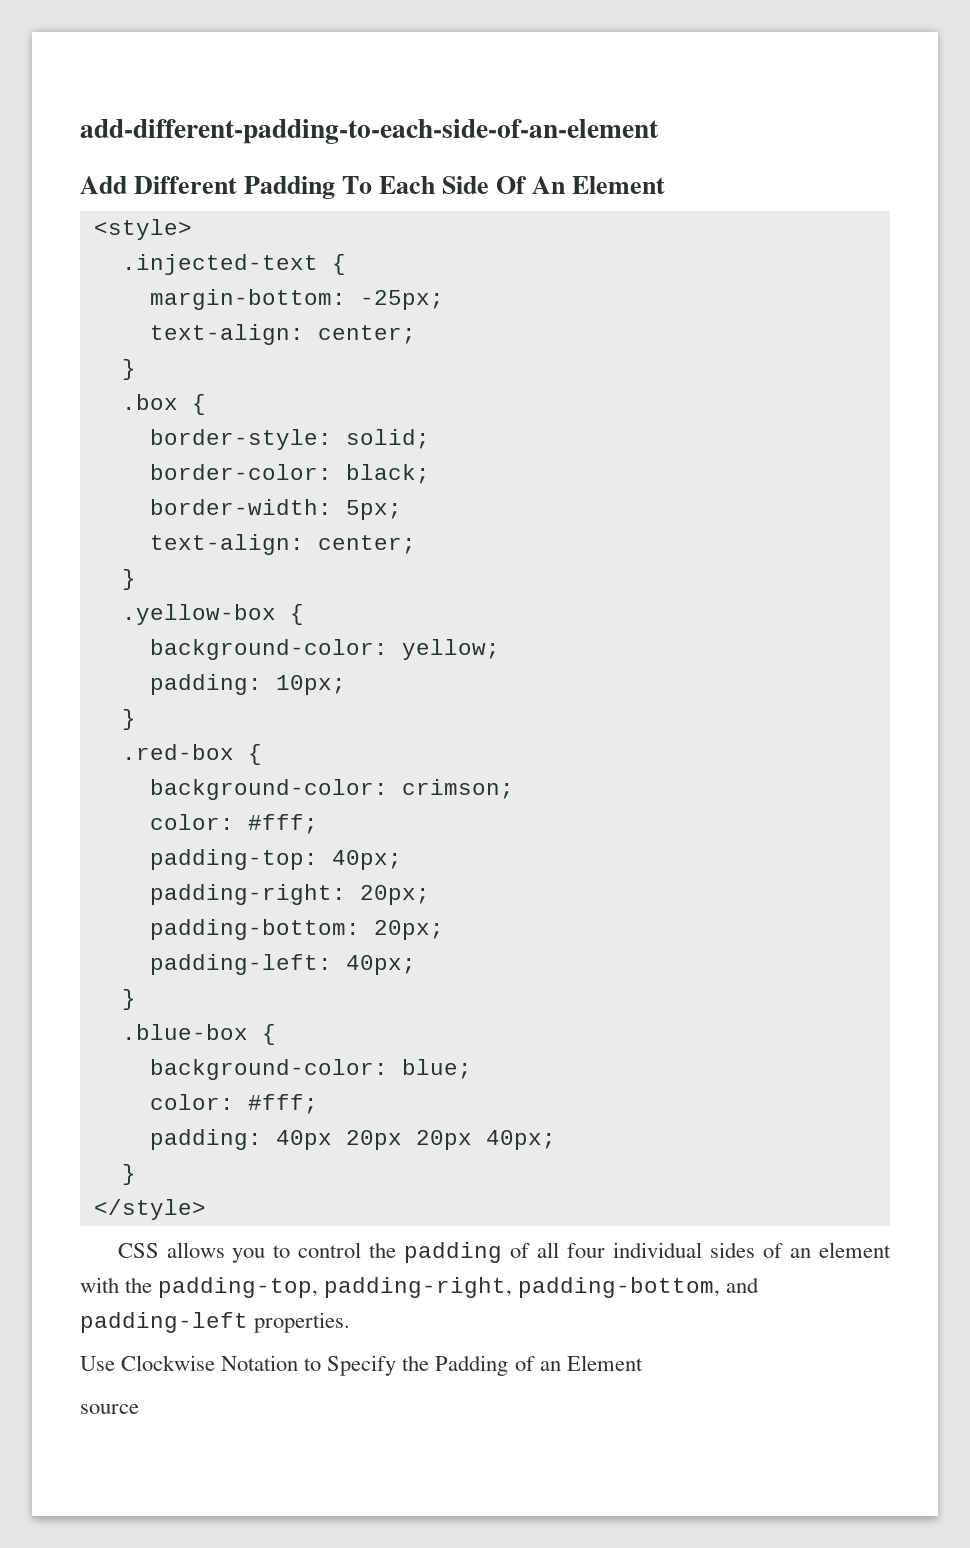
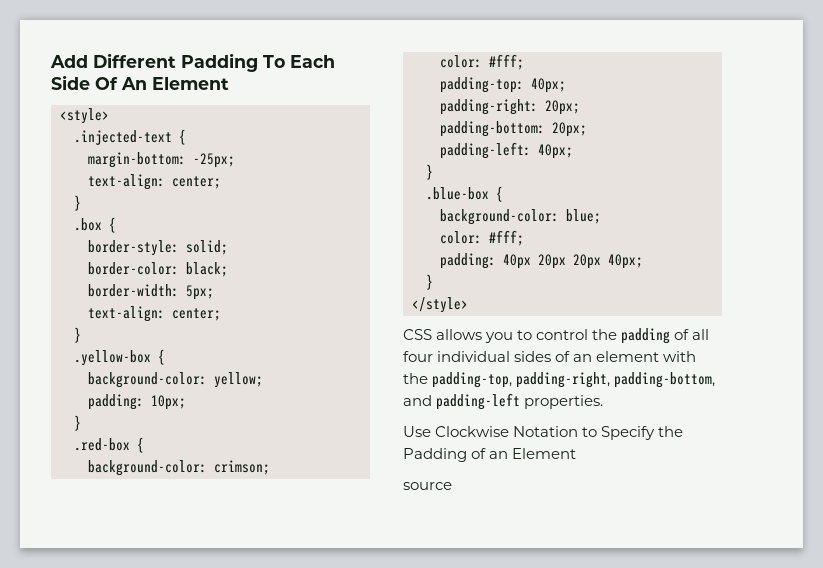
- add-different-padding-to-each-side-of-an-element

